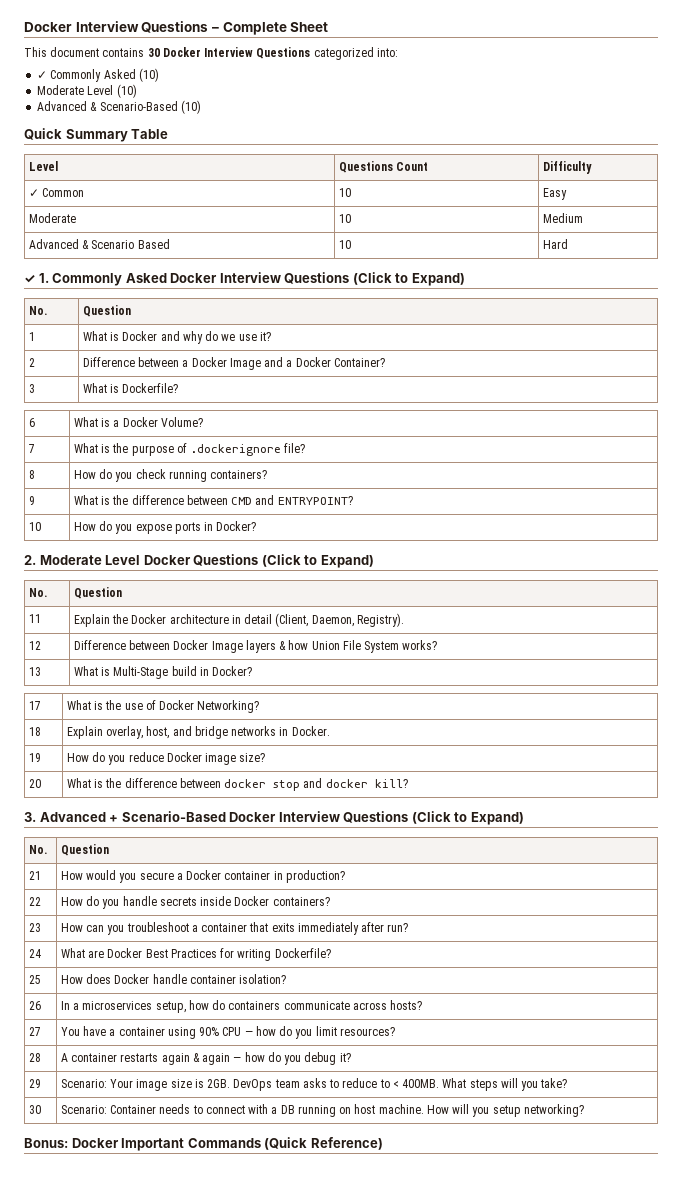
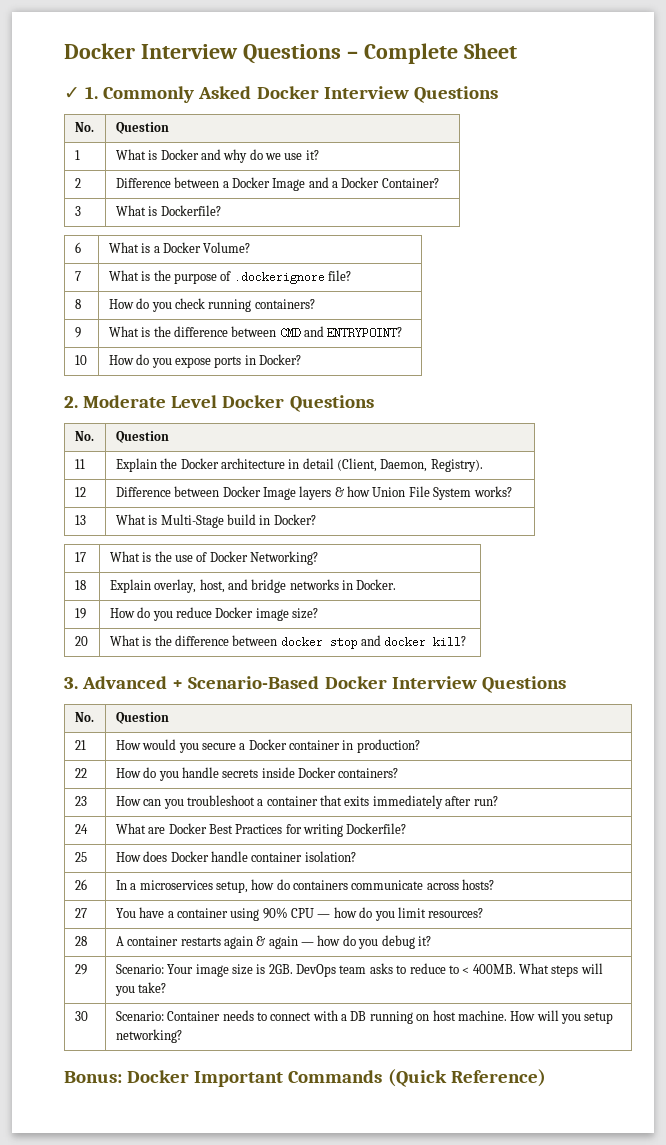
- This document contains 30 Docker Interview Questions categorized into:
- ✓ Commonly Asked (10)
- Moderate Level (10)
- Advanced & Scenario-Based (10)
- Quick Summary Table
- Level | Questions Count | Difficulty
- ✓ Common | 10 | Easy
- Moderate | 10 | Medium
- Advanced & Scenario Based | 10 | Hard
- ✓ 1. Commonly Asked Docker Interview Questions (Click to Expand)
+ ✓ 1. Commonly Asked Docker Interview Questions
- 2. Moderate Level Docker Questions (Click to Expand)
+ 2. Moderate Level Docker Questions
- 3. Advanced + Scenario-Based Docker Interview Questions (Click to Expand)
+ 3. Advanced + Scenario-Based Docker Interview Questions

